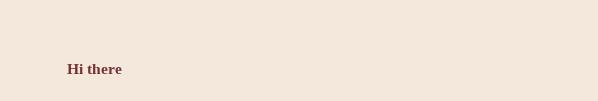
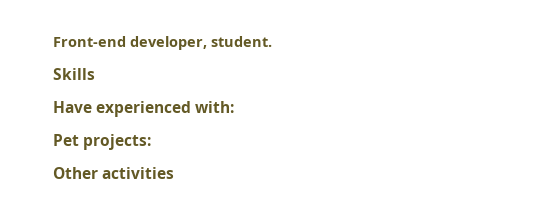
- Hi there
+ Front-end developer, student.
+ Skills
+ Have experienced with:
+ Pet projects:
+ Other activities

